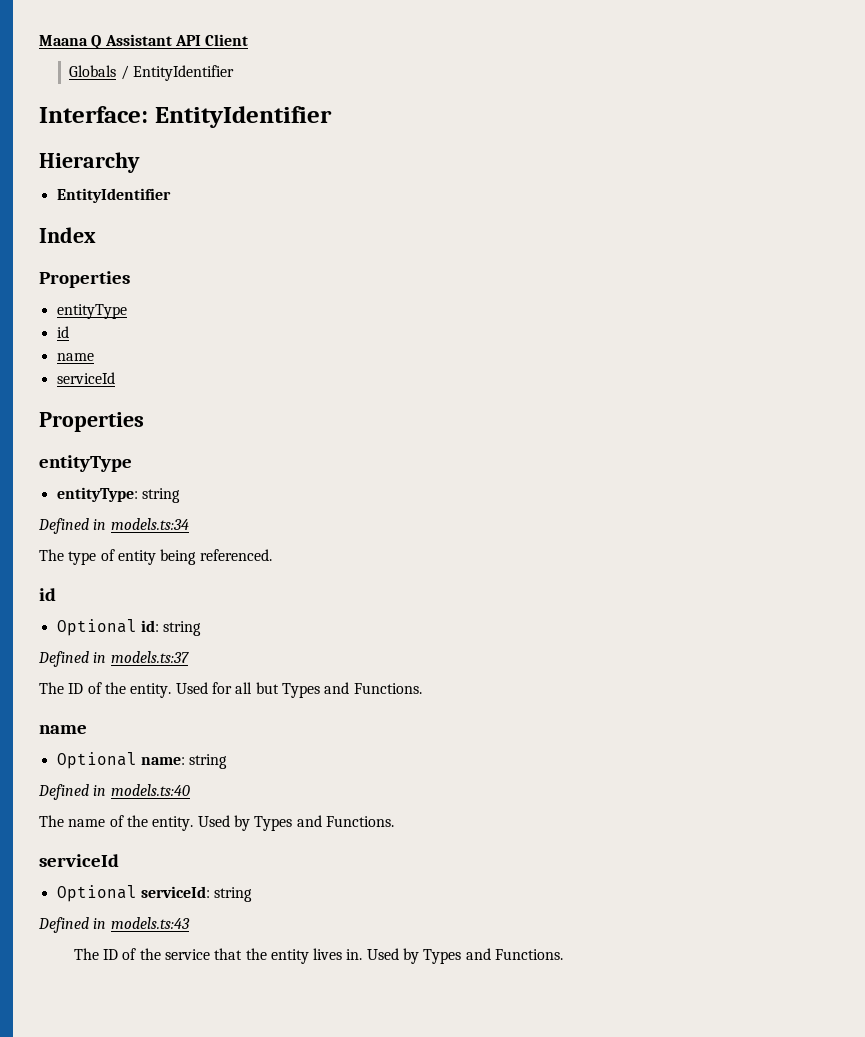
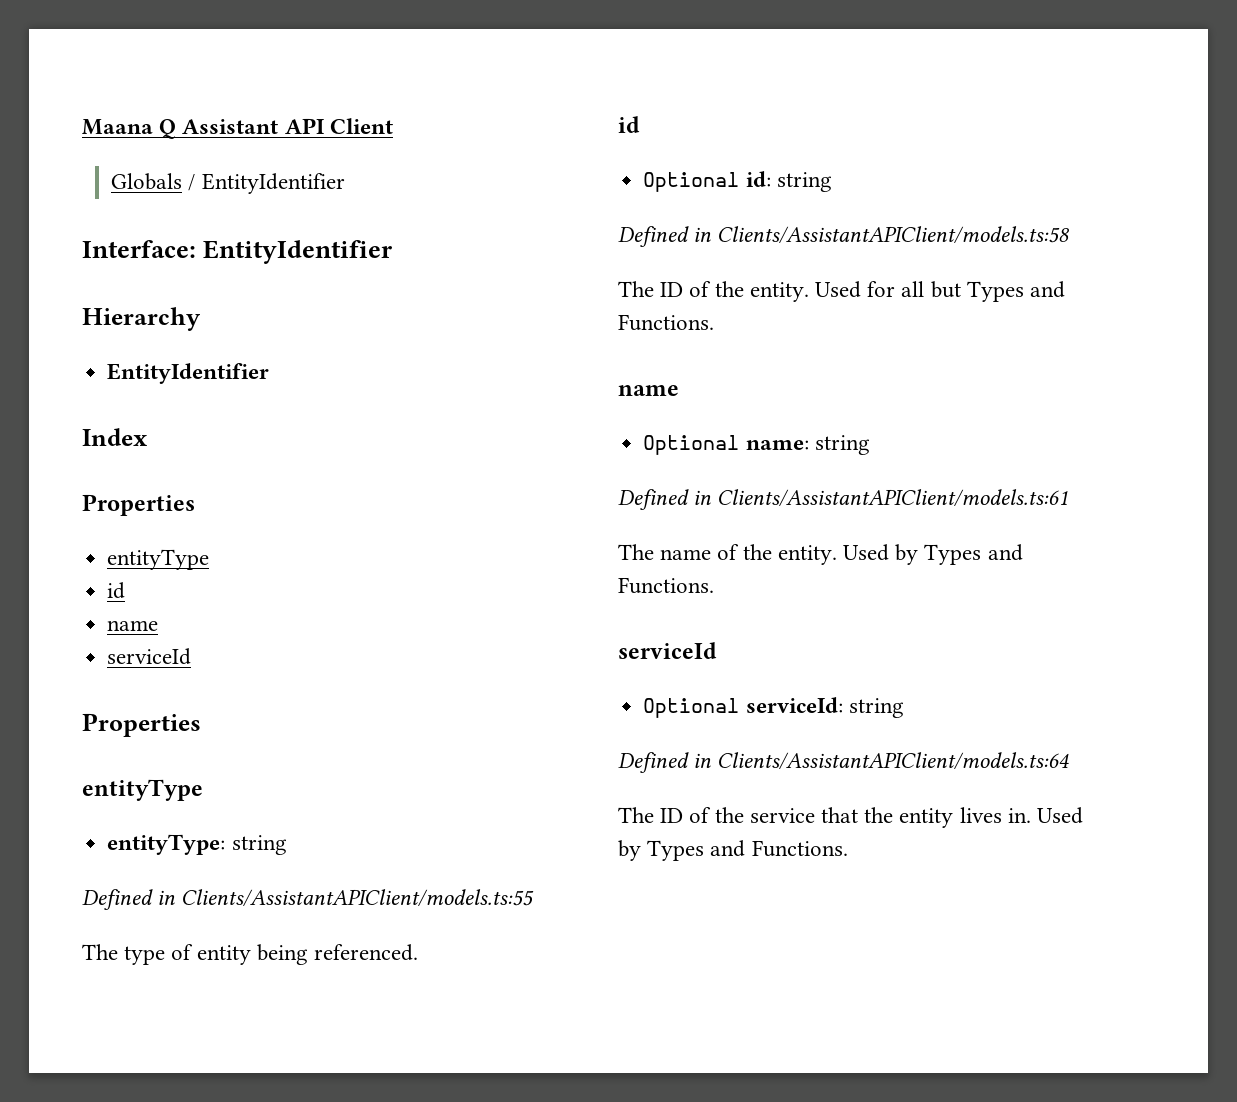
- Defined in models.ts:34
+ Defined in Clients/AssistantAPIClient/models.ts:55
- Defined in models.ts:37
+ Defined in Clients/AssistantAPIClient/models.ts:58
- Defined in models.ts:40
+ Defined in Clients/AssistantAPIClient/models.ts:61
- Defined in models.ts:43
+ Defined in Clients/AssistantAPIClient/models.ts:64

